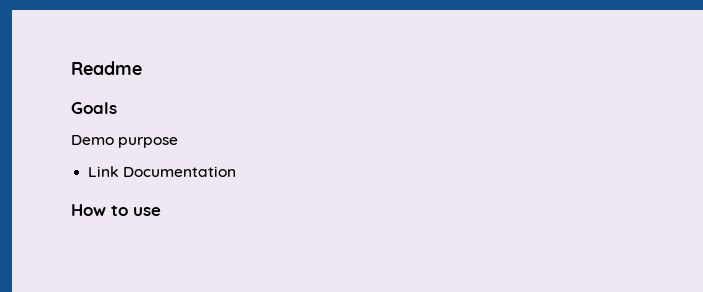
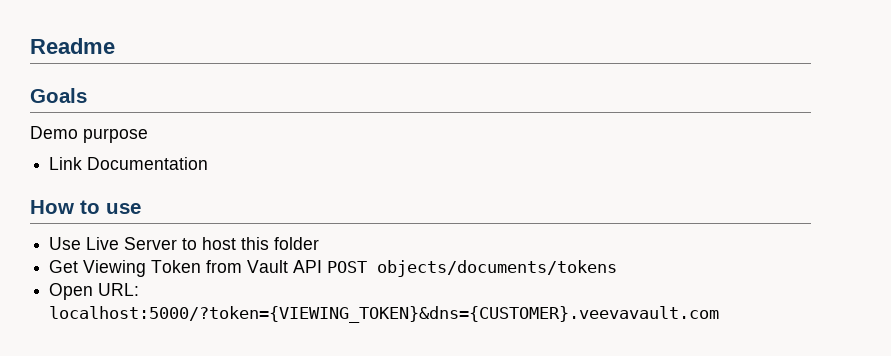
+ Use Live Server to host this folder
+ Get Viewing Token from Vault API POST objects/documents/tokens
+ Open URL: localhost:5000/?token={VIEWING_TOKEN}&dns={CUSTOMER}.veevavault.com

